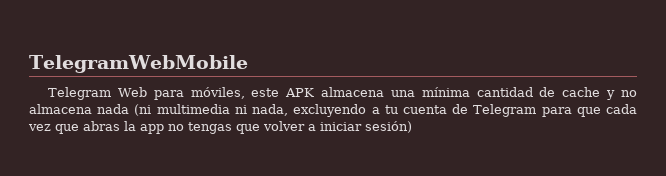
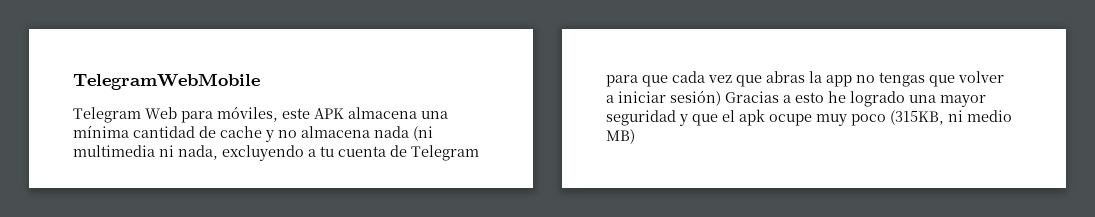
- Telegram Web para móviles, este APK almacena una mínima cantidad de cache y no almacena nada (ni multimedia ni nada, excluyendo a tu cuenta de Telegram para que cada vez que abras la app no tengas que volver a iniciar sesión)
+ Telegram Web para móviles, este APK almacena una mínima cantidad de cache y no almacena nada (ni multimedia ni nada, excluyendo a tu cuenta de Telegram para que cada vez que abras la app no tengas que volver a iniciar sesión) Gracias a esto he logrado una mayor seguridad y que el apk ocupe muy poco (315KB, ni medio MB)

